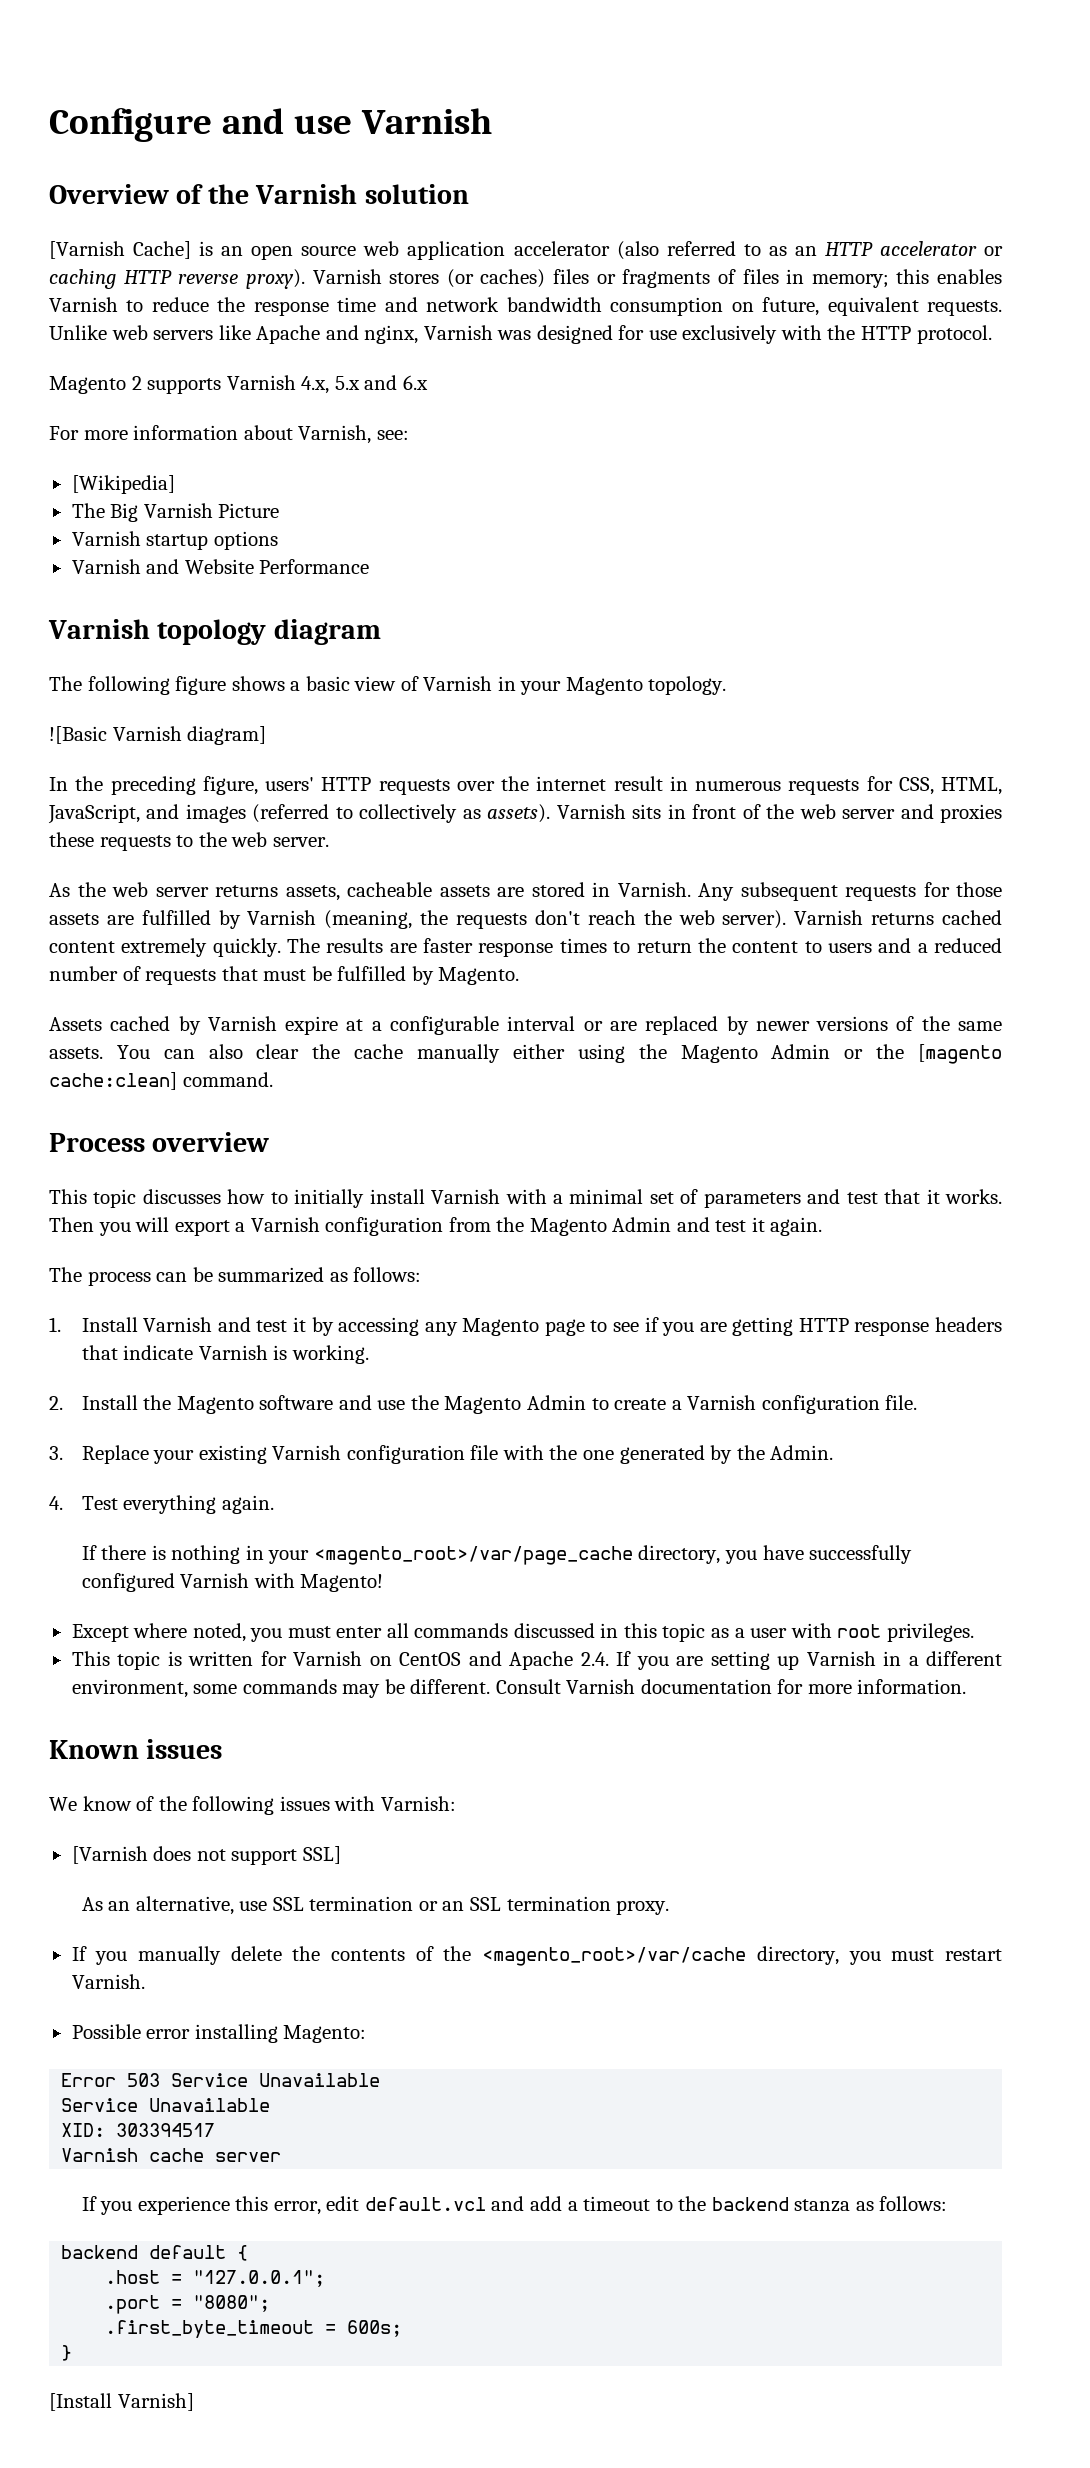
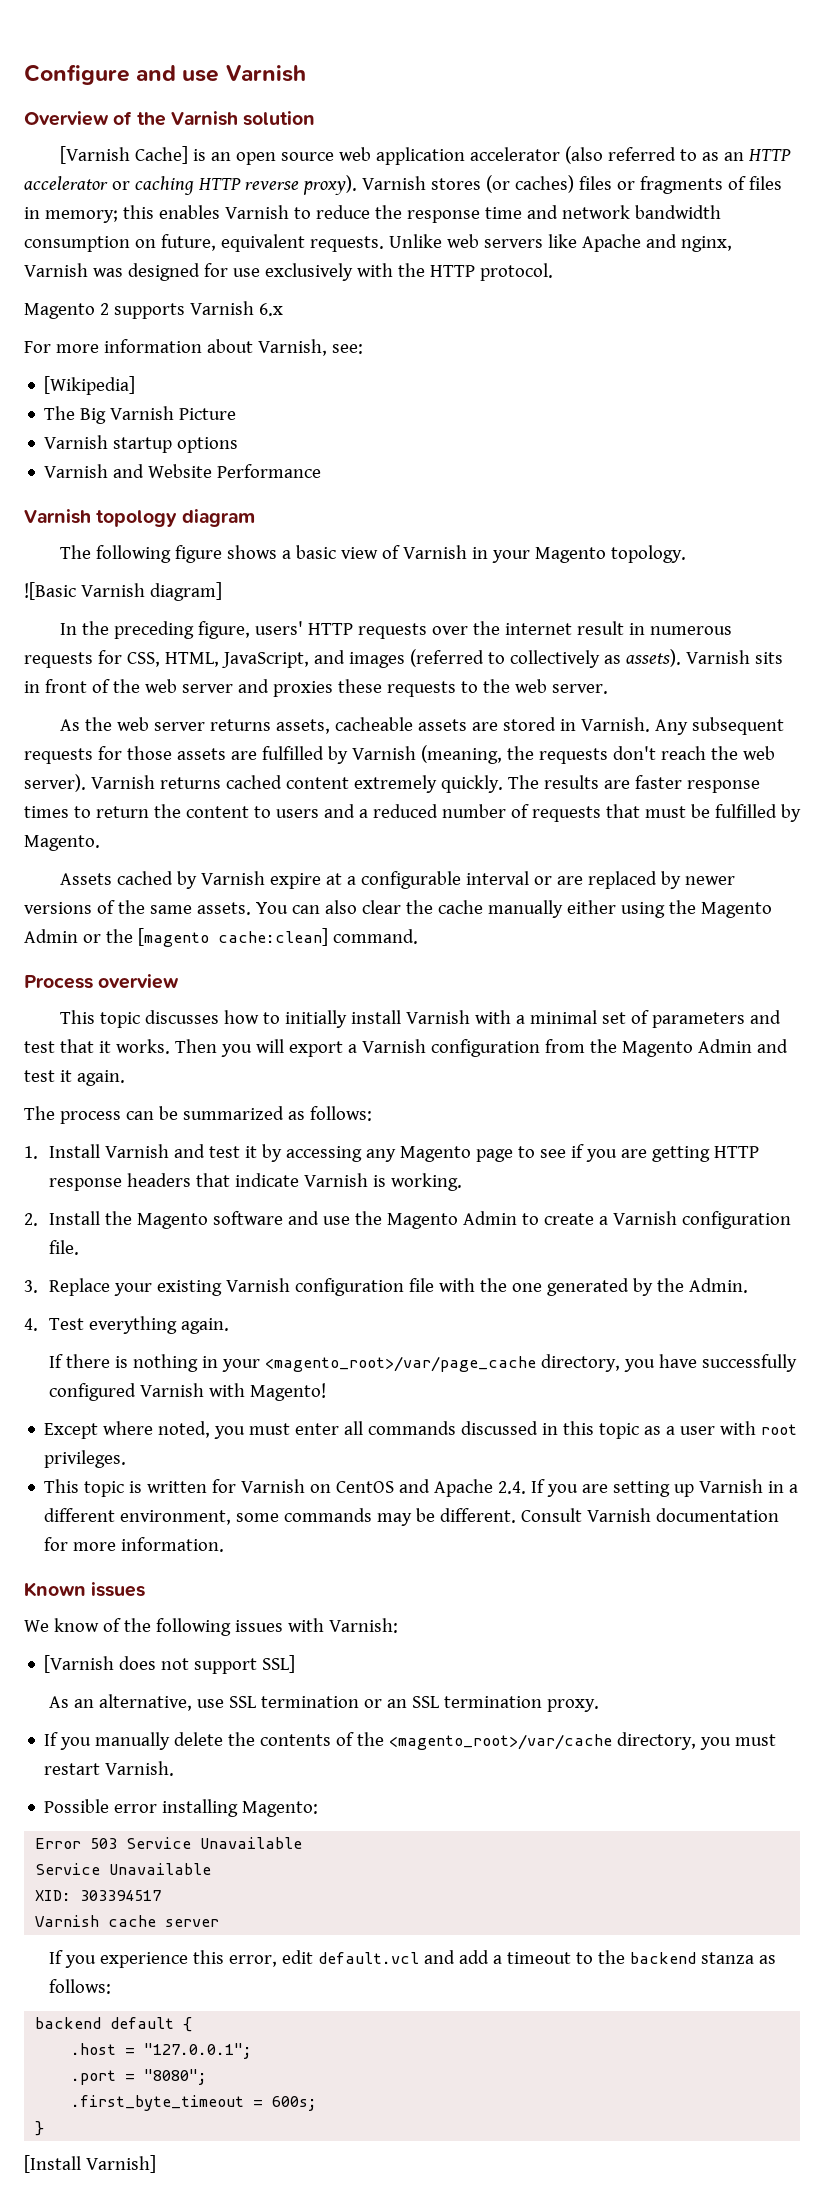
- Magento 2 supports Varnish 4.x, 5.x and 6.x
+ Magento 2 supports Varnish 6.x

